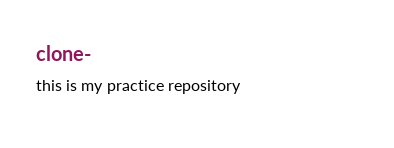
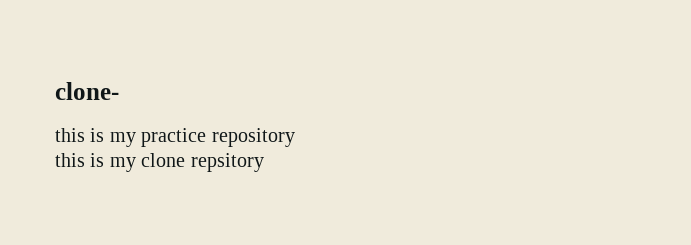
+ this is my clone repsitory

